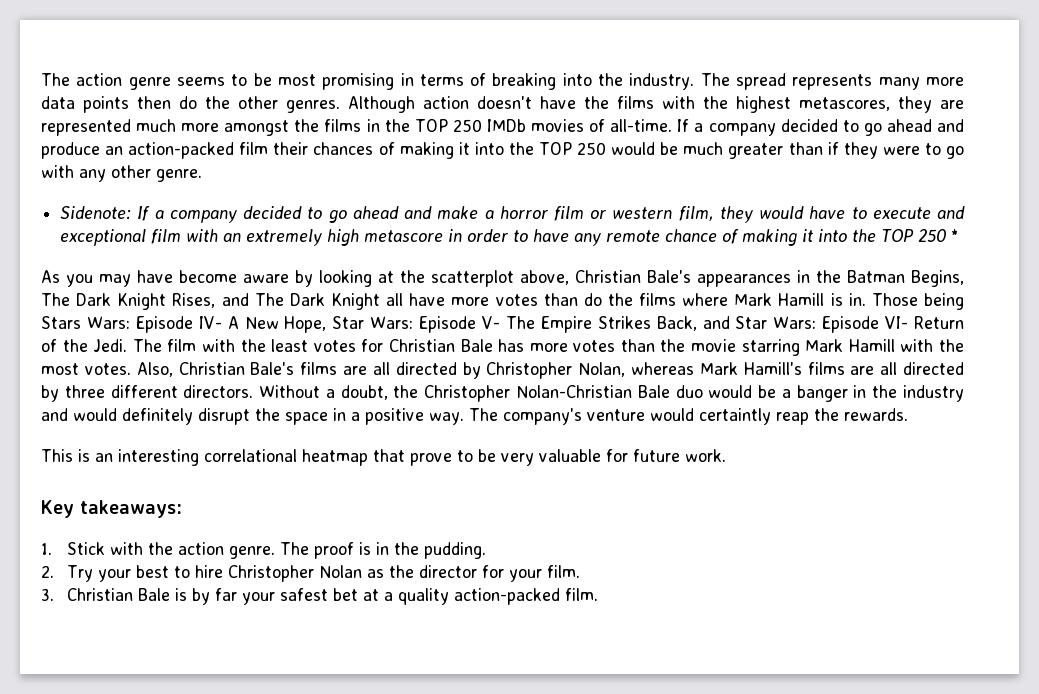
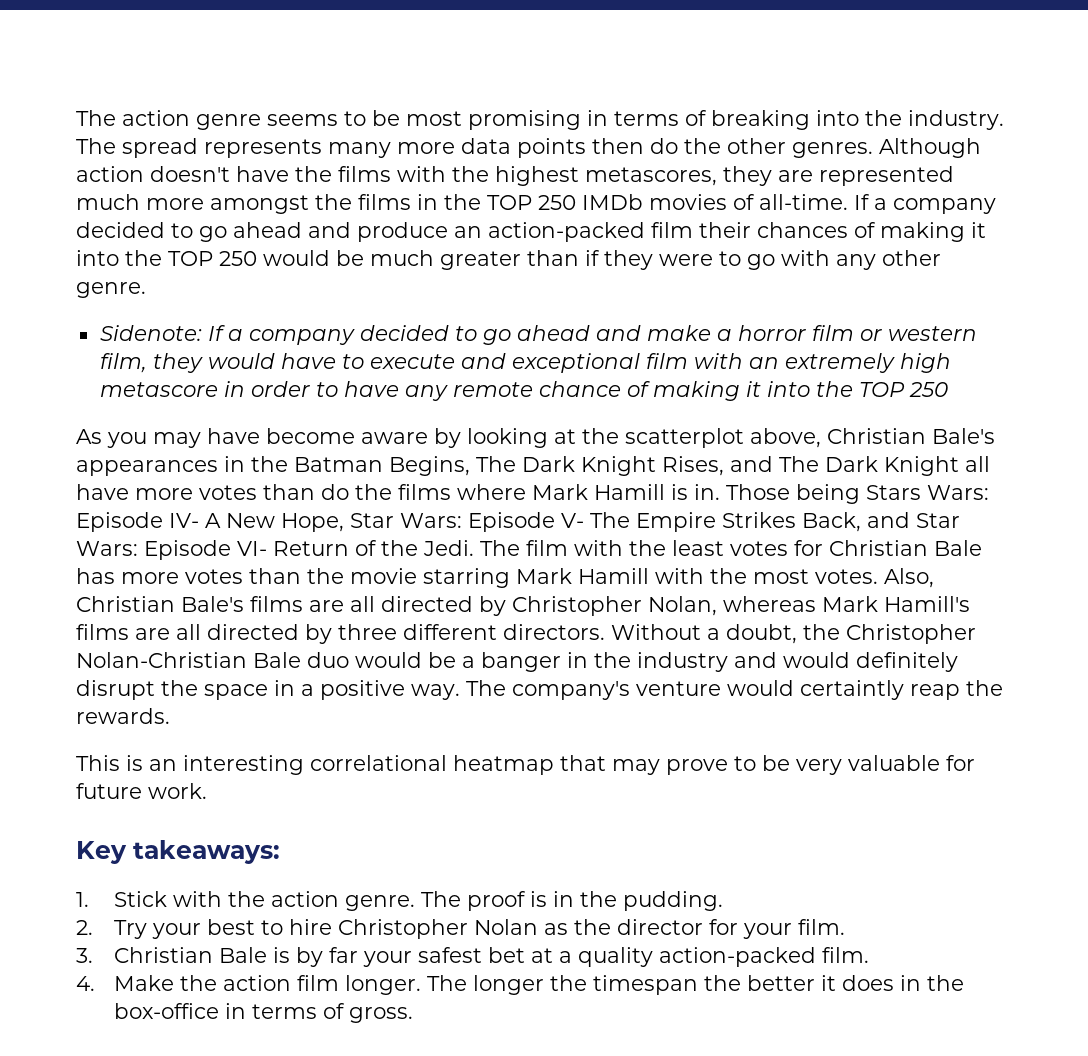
- Sidenote: If a company decided to go ahead and make a horror film or western film, they would have to execute and exceptional film with an extremely high metascore in order to have any remote chance of making it into the TOP 250 *
+ Sidenote: If a company decided to go ahead and make a horror film or western film, they would have to execute and exceptional film with an extremely high metascore in order to have any remote chance of making it into the TOP 250
- This is an interesting correlational heatmap that prove to be very valuable for future work.
+ This is an interesting correlational heatmap that may prove to be very valuable for future work.
+ 4. Make the action film longer. The longer the timespan the better it does in the box-office in terms of gross.

